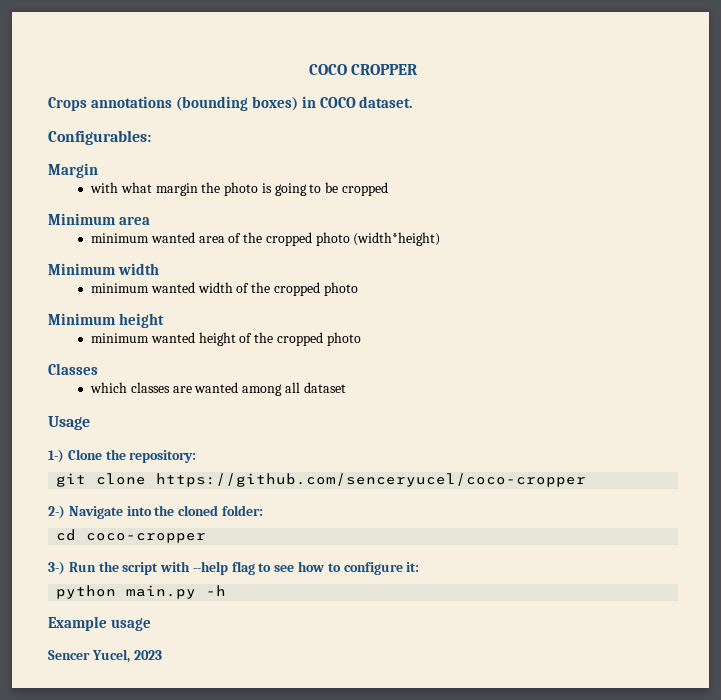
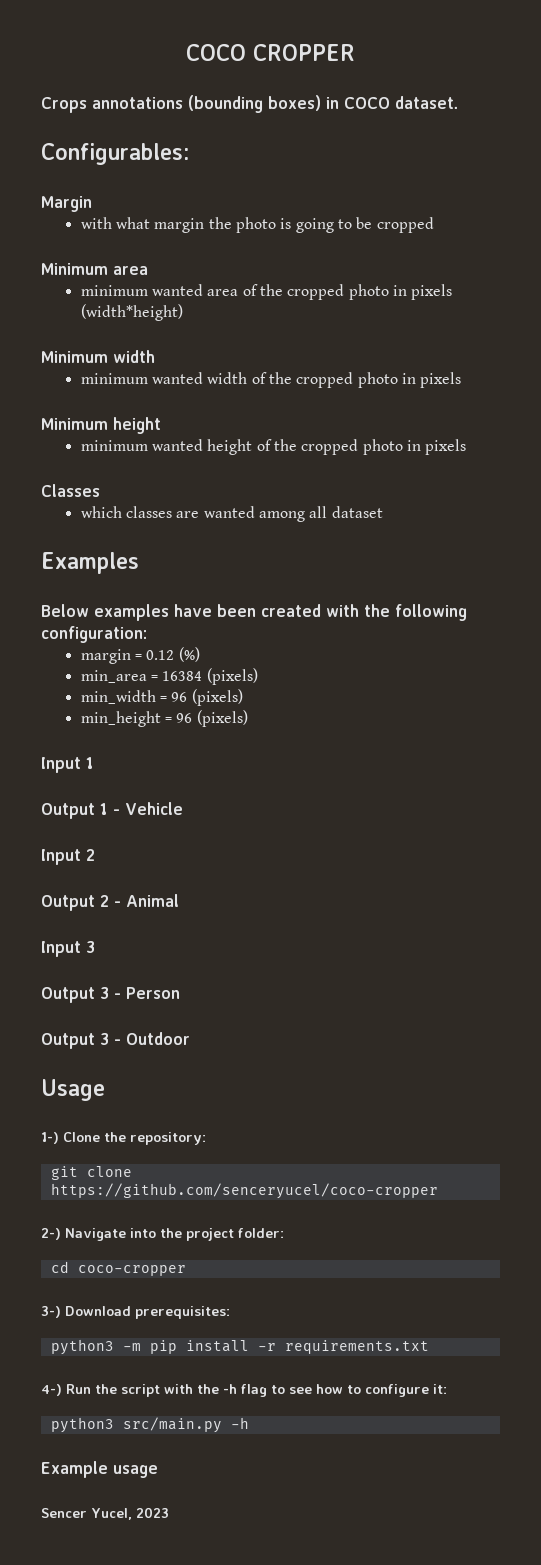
- minimum wanted area of the cropped photo (width*height)
+ minimum wanted area of the cropped photo in pixels (width*height)
- minimum wanted width of the cropped photo
+ minimum wanted width of the cropped photo in pixels
- minimum wanted height of the cropped photo
+ minimum wanted height of the cropped photo in pixels
+ Examples
+ Below examples have been created with the following configuration:
+ margin = 0.12 (%)
+ min_area = 16384 (pixels)
+ min_width = 96 (pixels)
+ min_height = 96 (pixels)
+ Input 1
+ Output 1 - Vehicle
+ Input 2
+ Output 2 - Animal
+ Input 3
+ Output 3 - Person
+ Output 3 - Outdoor
- 2-) Navigate into the cloned folder:
+ 2-) Navigate into the project folder:
- 3-) Run the script with --help flag to see how to configure it:
+ 3-) Download prerequisites:
+ python3 -m pip install -r requirements.txt
+ 4-) Run the script with the -h flag to see how to configure it:
- python main.py -h
+ python3 src/main.py -h

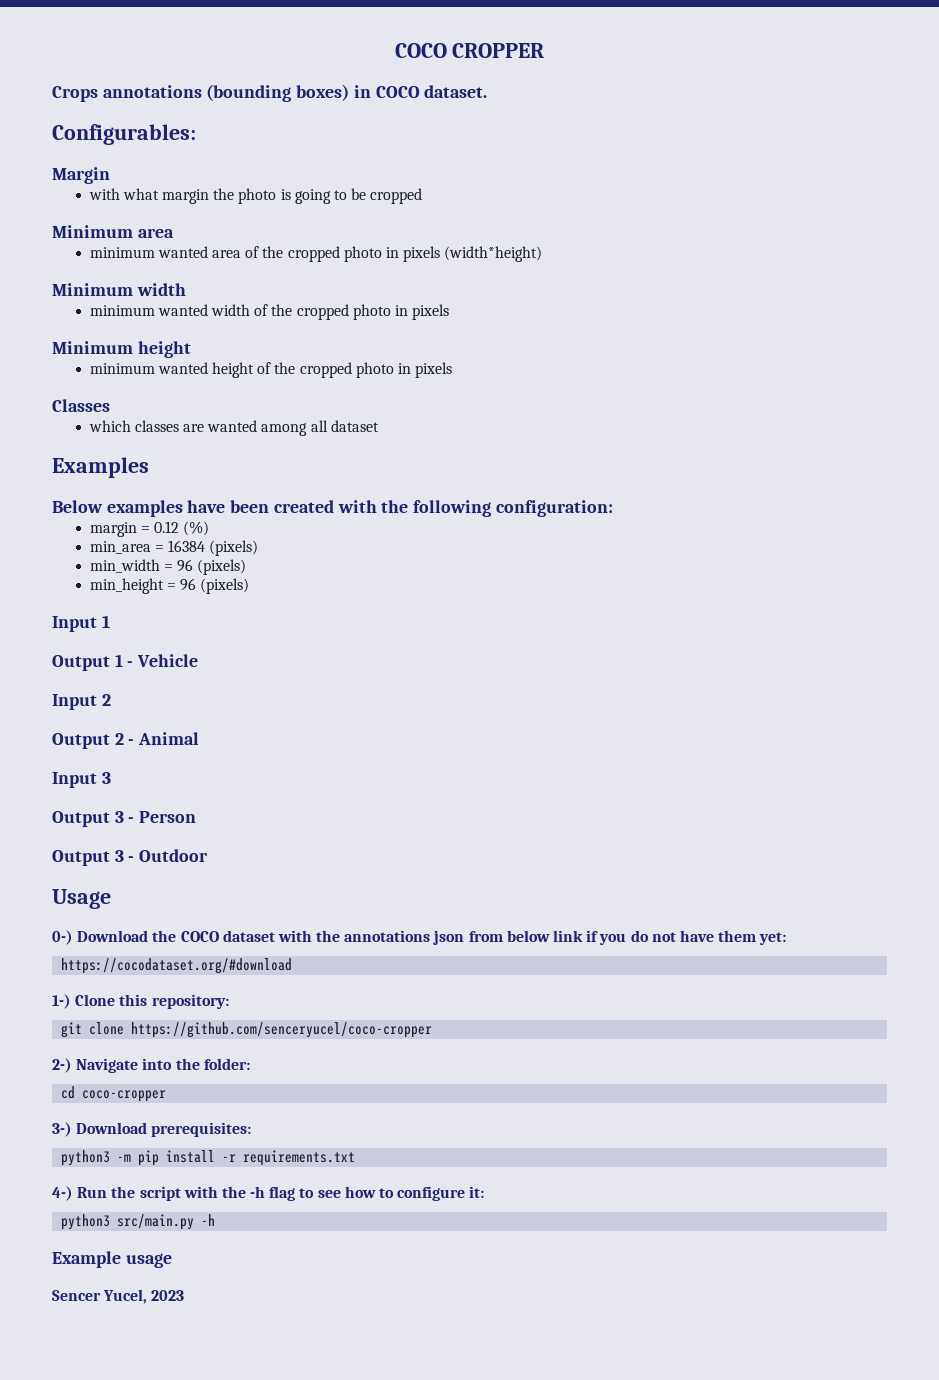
+ 0-) Download the COCO dataset with the annotations json from below link if you do not have them yet:
+ https://cocodataset.org/#download
- 1-) Clone the repository:
+ 1-) Clone this repository:
- 2-) Navigate into the project folder:
+ 2-) Navigate into the folder:

